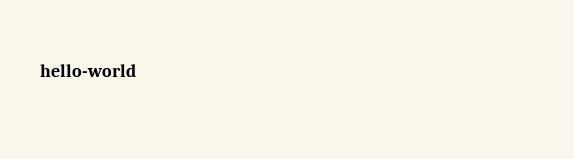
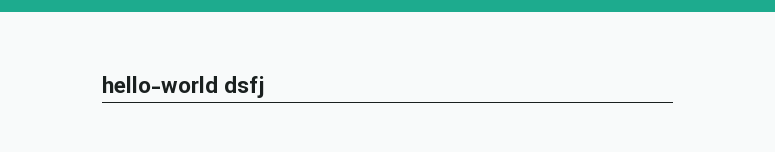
- hello-world
+ hello-world dsfj

